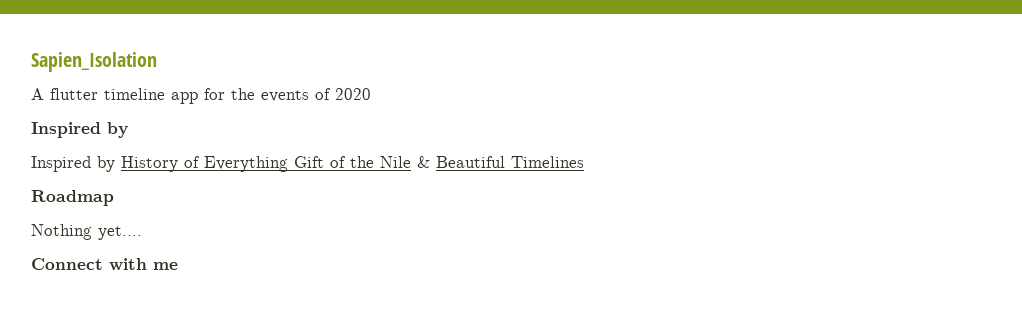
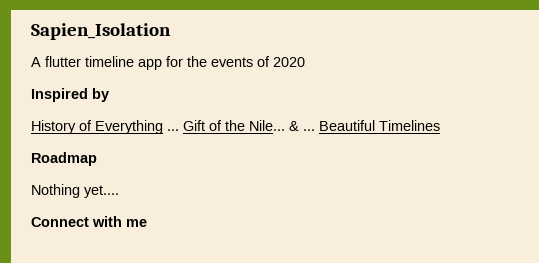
- Inspired by History of Everything Gift of the Nile & Beautiful Timelines
+ History of Everything ... Gift of the Nile... & ... Beautiful Timelines

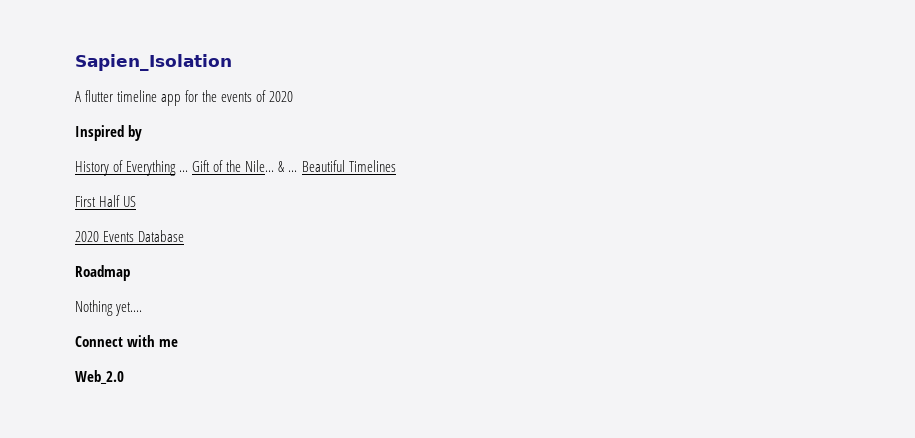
+ First Half US
+ 2020 Events Database
+ Web_2.0

